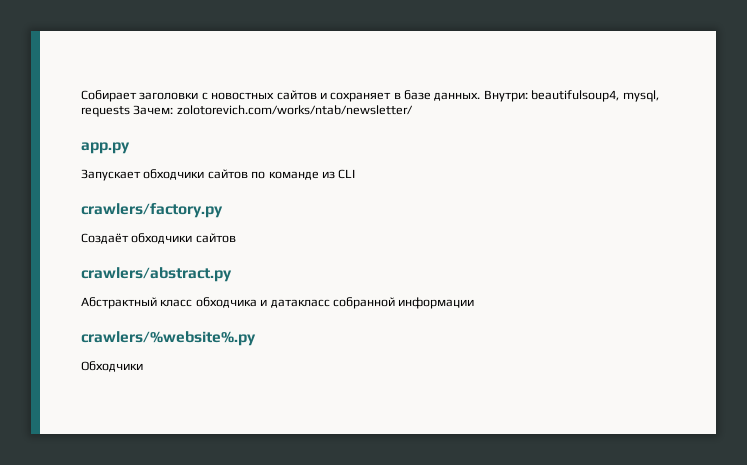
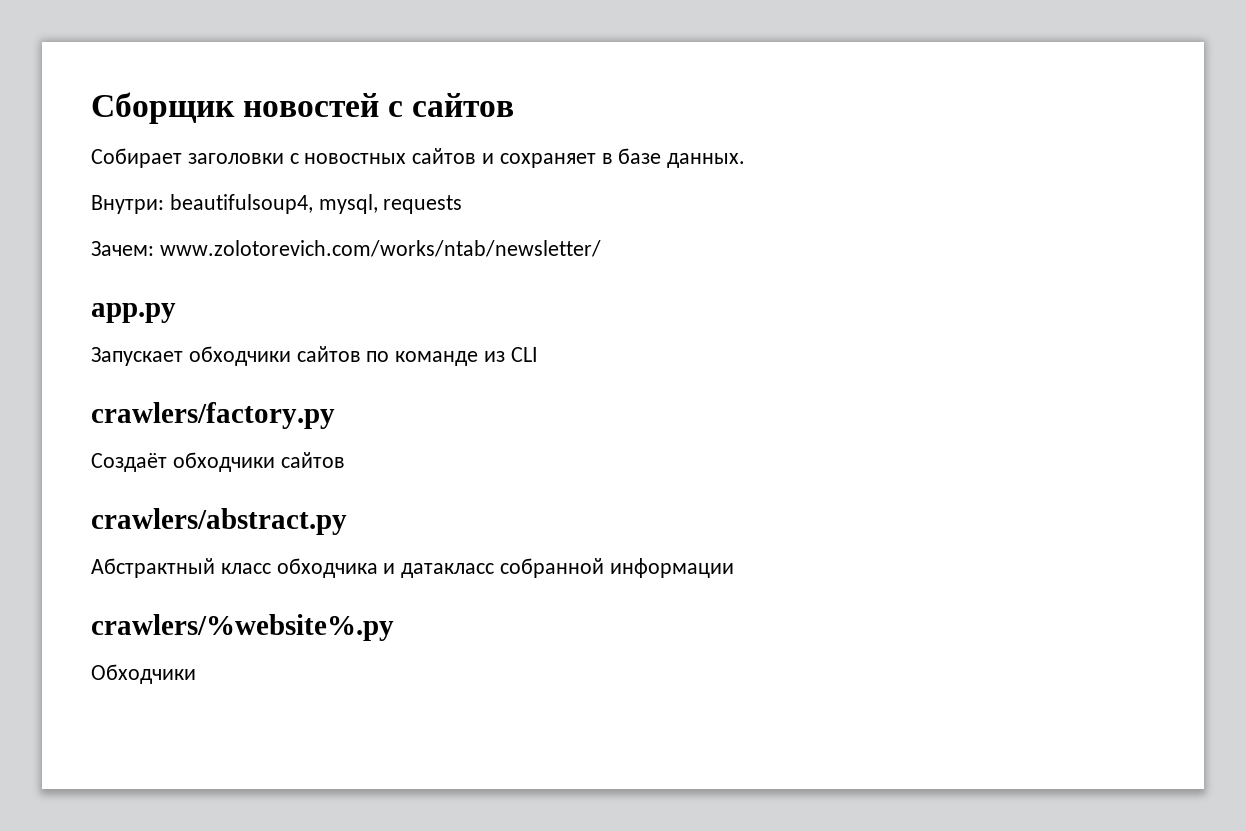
+ Сборщик новостей с сайтов
- Собирает заголовки с новостных сайтов и сохраняет в базе данных. Внутри: beautifulsoup4, mysql, requests Зачем: zolotorevich.com/works/ntab/newsletter/
+ Собирает заголовки с новостных сайтов и сохраняет в базе данных.
+ Внутри: beautifulsoup4, mysql, requests
+ Зачем: www.zolotorevich.com/works/ntab/newsletter/

